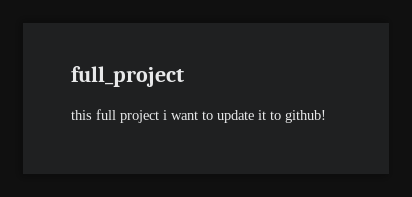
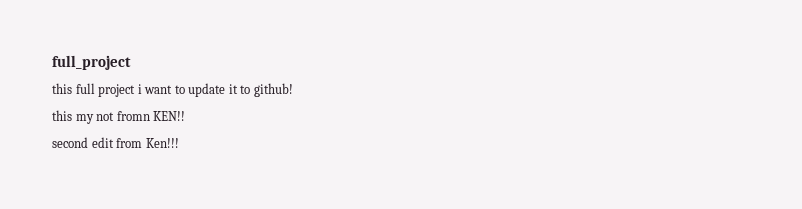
+ this my not fromn KEN!!
+ second edit from Ken!!!

